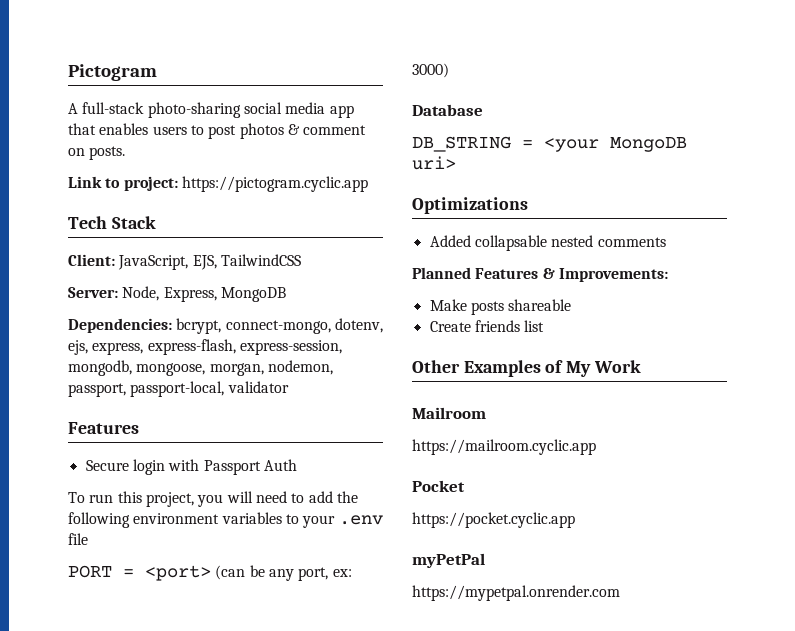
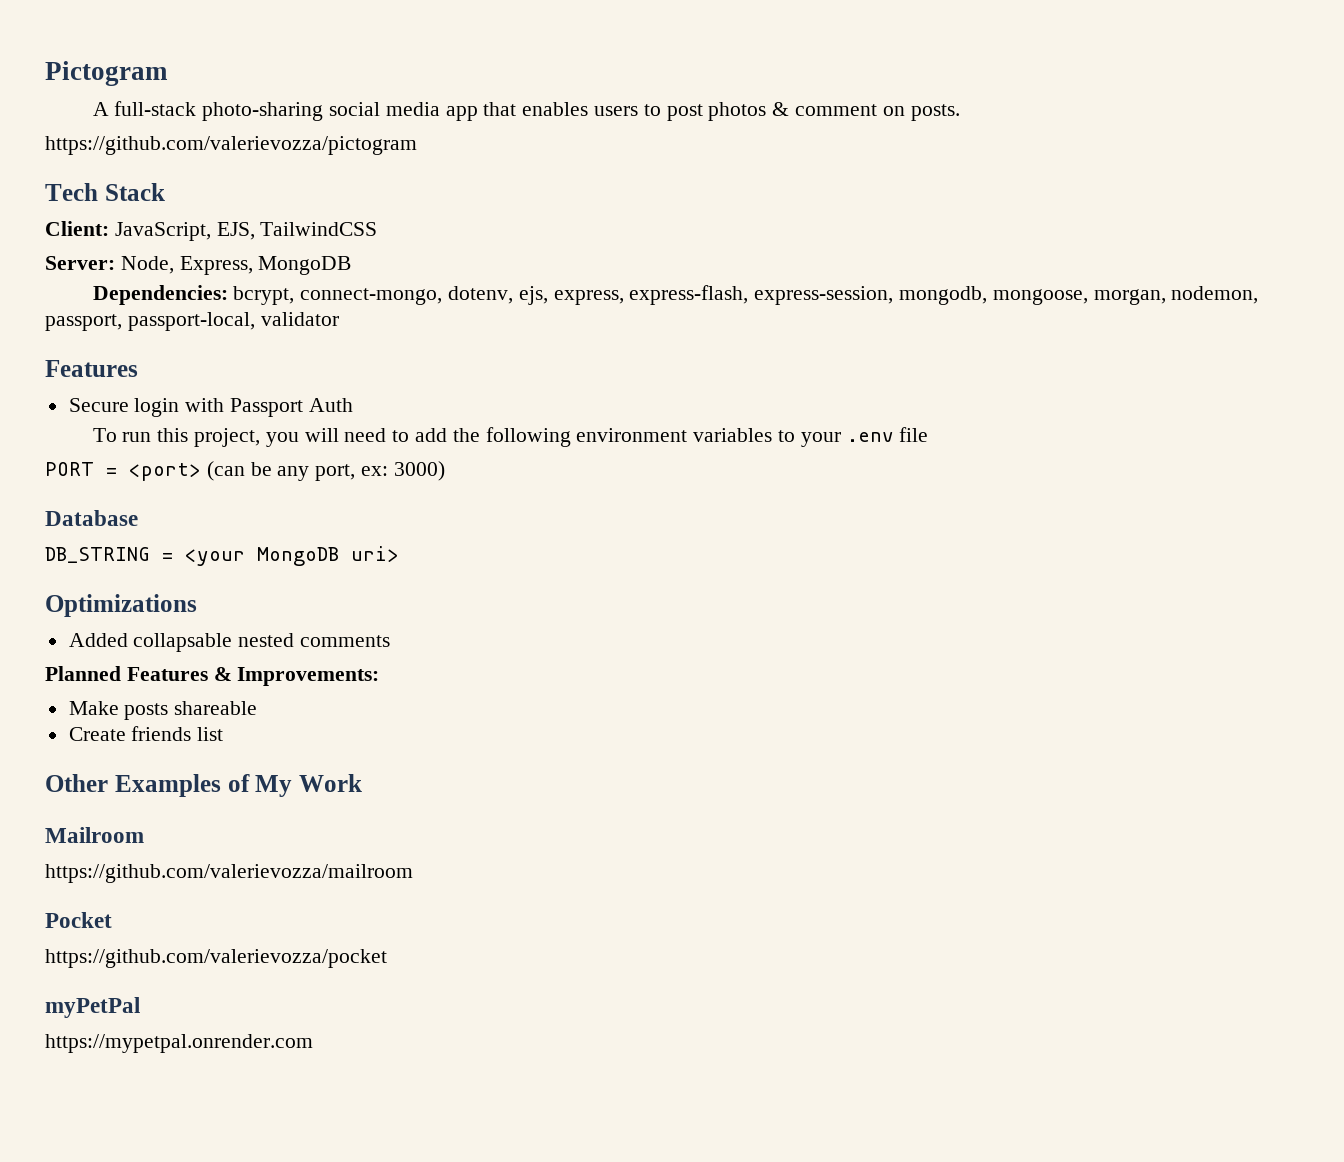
- Link to project: https://pictogram.cyclic.app
+ https://github.com/valerievozza/pictogram
- https://mailroom.cyclic.app
+ https://github.com/valerievozza/mailroom
- https://pocket.cyclic.app
+ https://github.com/valerievozza/pocket

